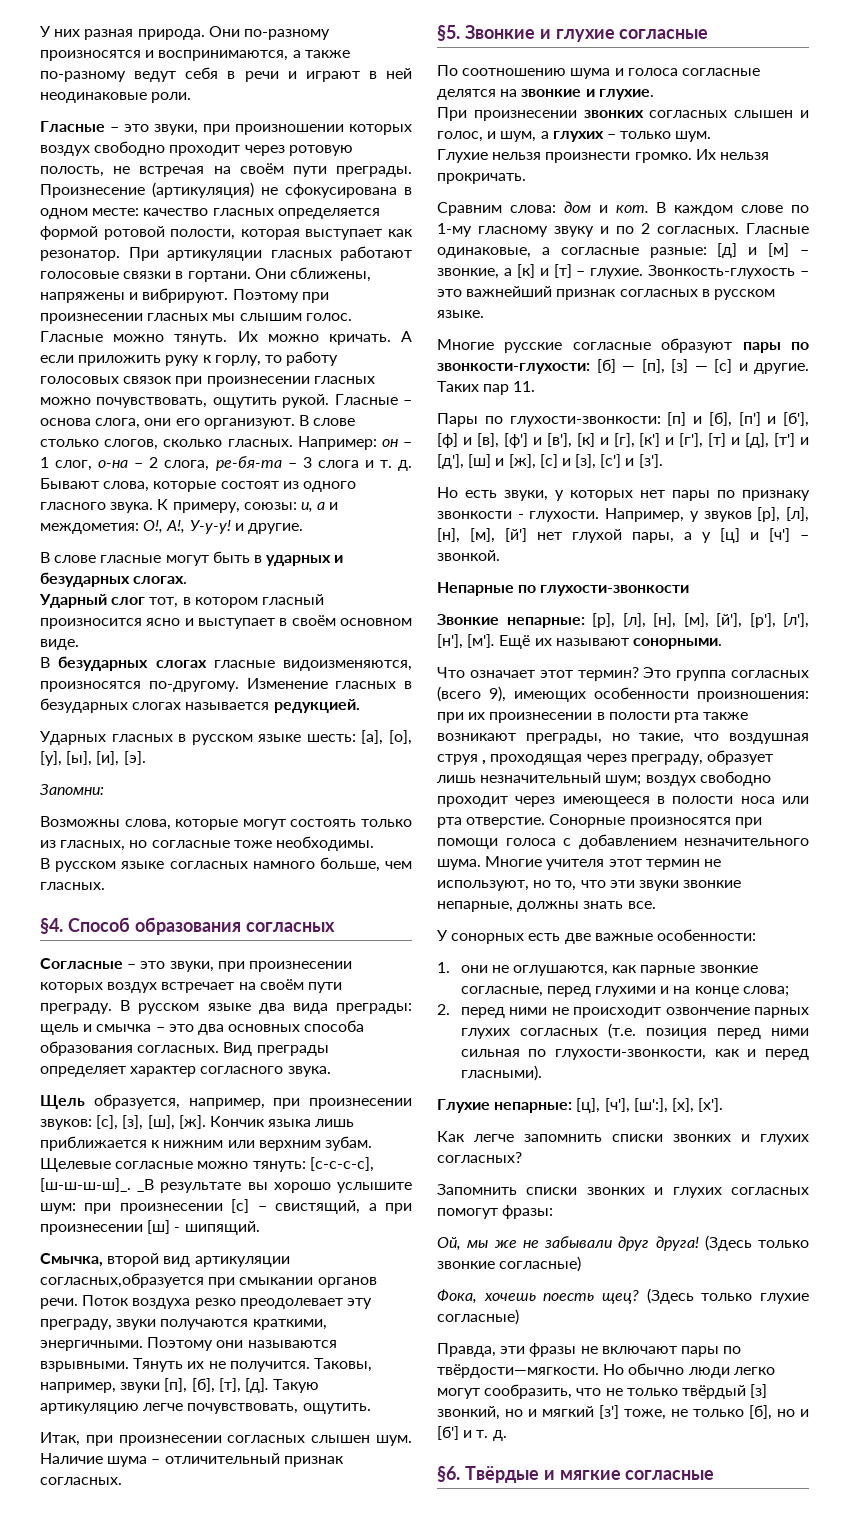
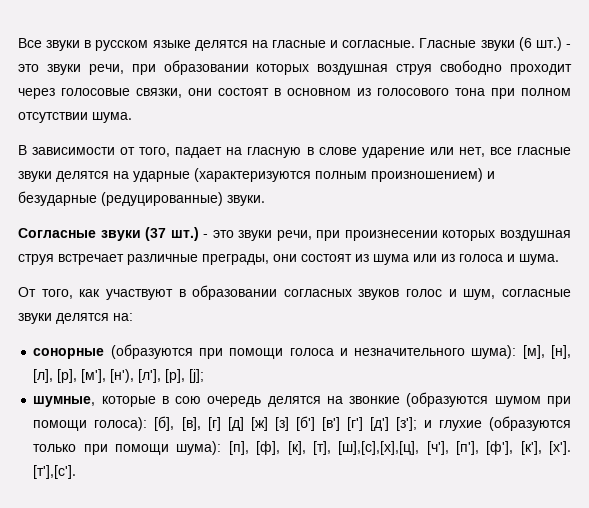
- У них разная природа. Они по-разному произносятся и воспринимаются, а также по-разному ведут себя в речи и играют в ней неодинаковые роли.
- Гласные – это звуки, при произношении которых воздух свободно проходит через ротовую полость, не встречая на своём пути преграды. Произнесение (артикуляция) не сфокусирована в одном месте: качество гласных определяется формой ротовой полости, которая выступает как резонатор. При артикуляции гласных работают голосовые связки в гортани. Они сближены, напряжены и вибрируют. Поэтому при произнесении гласных мы слышим голос. Гласные можно тянуть. Их можно кричать. А если приложить руку к горлу, то работу голосовых связок при произнесении гласных можно почувствовать, ощутить рукой. Гласные – основа слога, они его организуют. В слове столько слогов, сколько гласных. Например: он – 1 слог, о-на – 2 слога, ре-бя-та – 3 слога и т. д. Бывают слова, которые состоят из одного гласного звука. К примеру, союзы: и, а и междометия: О!, А!, У-у-у! и другие.
- В слове гласные могут быть в ударных и безударных слогах.
- Ударный слог тот, в котором гласный произносится ясно и выступает в своём основном виде.
- В безударных слогах гласные видоизменяются, произносятся по-другому. Изменение гласных в безударных слогах называется редукцией.
- Ударных гласных в русском языке шесть: [а], [о], [у], [ы], [и], [э].
- Запомни:
- Возможны слова, которые могут состоять только из гласных, но согласные тоже необходимы.
- В русском языке согласных намного больше, чем гласных.
- §4. Способ образования согласных
- Согласные – это звуки, при произнесении которых воздух встречает на своём пути преграду. В русском языке два вида преграды: щель и смычка – это два основных способа образования согласных. Вид преграды определяет характер согласного звука.
- Щель образуется, например, при произнесении звуков: [с], [з], [ш], [ж]. Кончик языка лишь приближается к нижним или верхним зубам. Щелевые согласные можно тянуть: [с-с-с-с], [ш-ш-ш-ш]_. _В результате вы хорошо услышите шум: при произнесении [c] – свистящий, а при произнесении [ш] - шипящий.
- Смычка, второй вид артикуляции согласных,образуется при смыкании органов речи. Поток воздуха резко преодолевает эту преграду, звуки получаются краткими, энергичными. Поэтому они называются взрывными. Тянуть их не получится. Таковы, например, звуки [п], [б], [т], [д]. Такую артикуляцию легче почувствовать, ощутить.
- Итак, при произнесении согласных слышен шум. Наличие шума – отличительный признак согласных.
- §5. Звонкие и глухие согласные
- По соотношению шума и голоса согласные делятся на звонкие и глухие.
- При произнесении звонких согласных слышен и голос, и шум, а глухих – только шум.
- Глухие нельзя произнести громко. Их нельзя прокричать.
- Сравним слова: дом и кот. В каждом слове по 1-му гласному звуку и по 2 согласных. Гласные одинаковые, а согласные разные: [д] и [м] – звонкие, а [к] и [т] – глухие. Звонкость-глухость – это важнейший признак согласных в русском языке.
- Многие русские согласные образуют пары по звонкости-глухости: [б] — [п], [з] — [c] и другие. Таких пар 11.
- Пары по глухости-звонкости: [п] и [б], [п'] и [б'], [ф] и [в], [ф'] и [в'], [к] и [г], [к'] и [г'], [т] и [д], [т'] и [д'], [ш] и [ж], [с] и [з], [с'] и [з'].
- Но есть звуки, у которых нет пары по признаку звонкости - глухости. Например, у звуков [р], [л], [н], [м], [й'] нет глухой пары, а у [ц] и [ч'] – звонкой.
- Непарные по глухости-звонкости
- Звонкие непарные: [р], [л], [н], [м], [й'], [р'], [л'], [н'], [м']. Ещё их называют сонорными.
- Что означает этот термин? Это группа согласных (всего 9), имеющих особенности произношения: при их произнесении в полости рта также возникают преграды, но такие, что воздушная струя , проходящая через преграду, образует лишь незначительный шум; воздух свободно проходит через имеющееся в полости носа или рта отверстие. Сонорные произносятся при помощи голоса с добавлением незначительного шума. Многие учителя этот термин не используют, но то, что эти звуки звонкие непарные, должны знать все.
- У сонорных есть две важные особенности:
- 1. они не оглушаются, как парные звонкие согласные, перед глухими и на конце слова;
- 2. перед ними не происходит озвончение парных глухих согласных (т.е. позиция перед ними сильная по глухости-звонкости, как и перед гласными).
- Глухие непарные: [ц], [ч'], [ш':], [х], [х'].
- Как легче запомнить списки звонких и глухих согласных?
- Запомнить списки звонких и глухих согласных помогут фразы:
- Ой, мы же не забывали друг друга! (Здесь только звонкие согласные)
- Фока, хочешь поесть щец? (Здесь только глухие согласные)
- Правда, эти фразы не включают пары по твёрдости—мягкости. Но обычно люди легко могут сообразить, что не только твёрдый [з] звонкий, но и мягкий [з'] тоже, не только [б], но и [б'] и т. д.
- §6. Твёрдые и мягкие согласные
+ Все звуки в русском языке делятся на гласные и согласные. Гласные звуки (6 шт.) - это звуки речи, при образовании которых воздушная струя свободно проходит через голосовые связки, они состоят в основном из голосового тона при полном отсутствии шума.
+ В зависимости от того, падает на гласную в слове ударение или нет, все гласные звуки делятся на ударные (характеризуются полным произношением) и безударные (редуцированные) звуки.
+ Согласные звуки (37 шт.) - это звуки речи, при произнесении которых воздушная струя встречает различные преграды, они состоят из шума или из голоса и шума.
+ От того, как участвуют в образовании согласных звуков голос и шум, согласные звуки делятся на:
+ сонорные (образуются при помощи голоса и незначительного шума): [м], [н], [л], [р], [м'], [н'), [л'], [р], [j];
+ шумные, которые в сою очередь делятся на звонкие (образуются шумом при помощи голоса): [б], [в], [г] [д] [ж] [з] [б'] [в'] [г'] [д'] [з']; и глухие (образуются только при помощи шума): [п], [ф], [к], [т], [ш],[с],[х],[ц], [ч'], [п'], [ф'], [к'], [х']. [т'],[с'].

